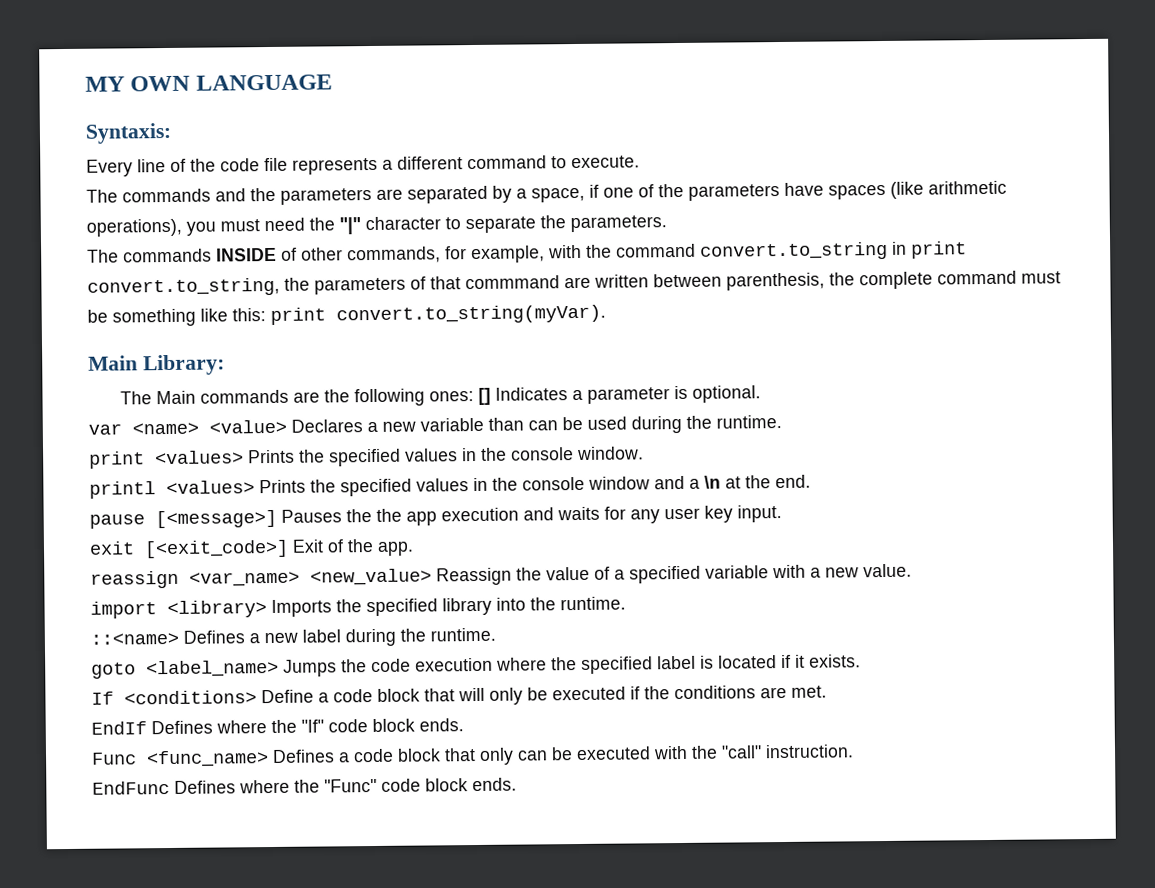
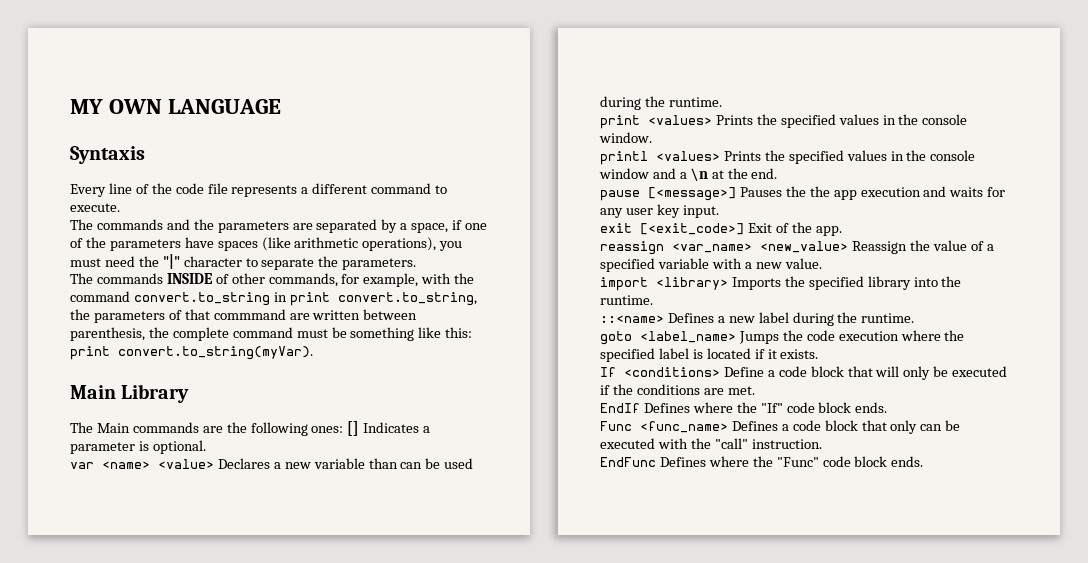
- Syntaxis:
+ Syntaxis
- Main Library:
+ Main Library

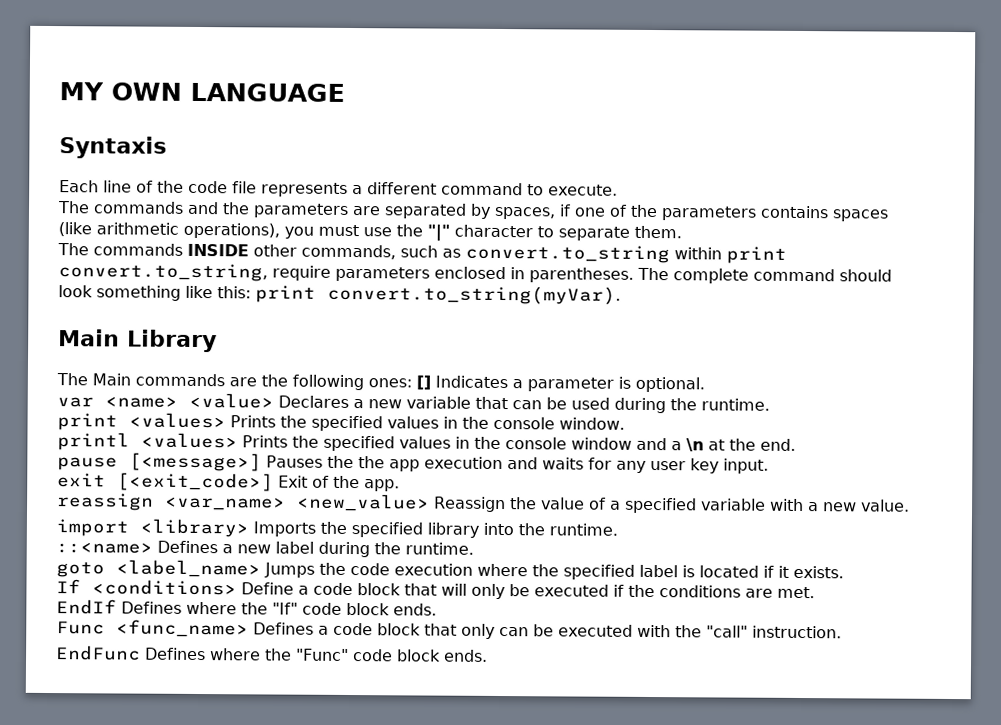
- Every line of the code file represents a different command to execute.
+ Each line of the code file represents a different command to execute.
- The commands and the parameters are separated by a space, if one of the parameters have spaces (like arithmetic operations), you must need the "|" character to separate the parameters.
+ The commands and the parameters are separated by spaces, if one of the parameters contains spaces (like arithmetic operations), you must use the "|" character to separate them.
- The commands INSIDE of other commands, for example, with the command convert.to_string in print convert.to_string, the parameters of that commmand are written between parenthesis, the complete command must be something like this: print convert.to_string(myVar).
+ The commands INSIDE other commands, such as convert.to_string within print convert.to_string, require parameters enclosed in parentheses. The complete command should look something like this: print convert.to_string(myVar).
- var <name> <value> Declares a new variable than can be used during the runtime.
+ var <name> <value> Declares a new variable that can be used during the runtime.

